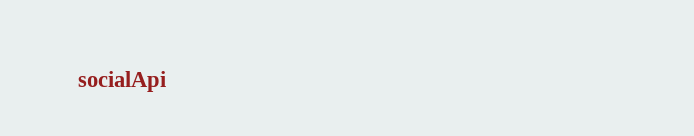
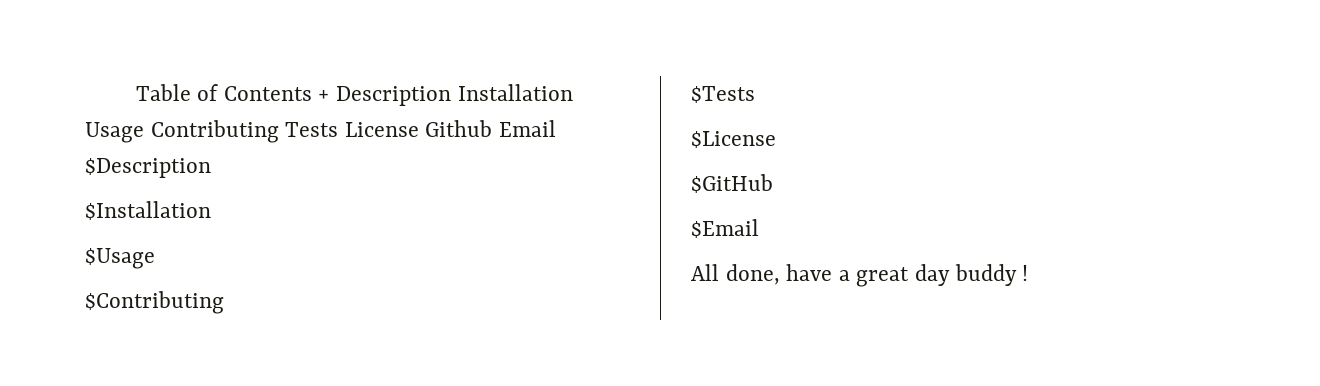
- socialApi
+ Table of Contents + Description Installation Usage Contributing Tests License Github Email $Description
+ $Installation
+ $Usage
+ $Contributing
+ $Tests
+ $License
+ $GitHub
+ $Email
+ All done, have a great day buddy !

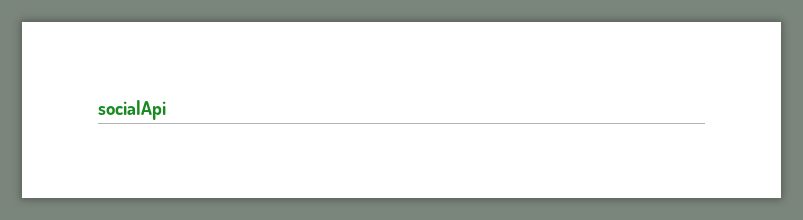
- Table of Contents + Description Installation Usage Contributing Tests License Github Email $Description
- $Installation
- $Usage
- $Contributing
- $Tests
- $License
- $GitHub
- $Email
- All done, have a great day buddy !
+ socialApi

